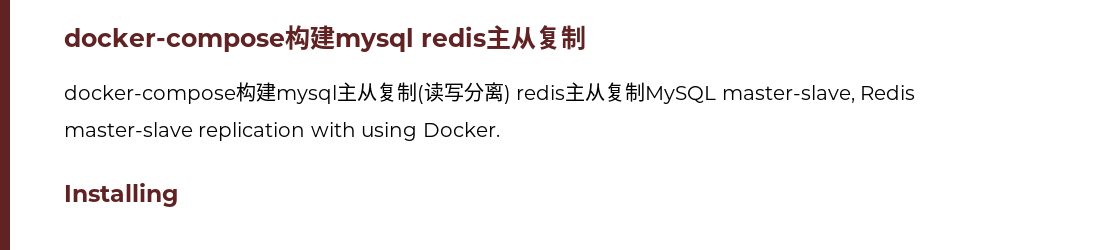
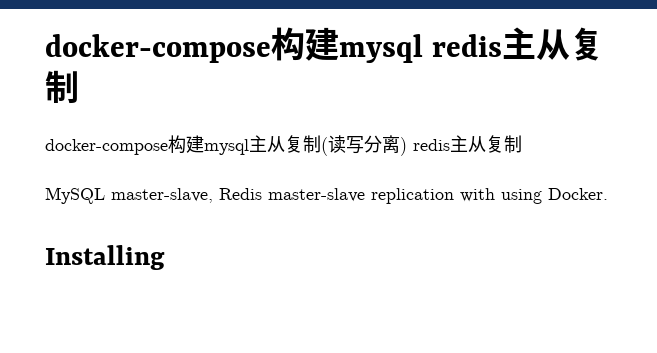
- docker-compose构建mysql主从复制(读写分离) redis主从复制MySQL master-slave, Redis master-slave replication with using Docker.
+ docker-compose构建mysql主从复制(读写分离) redis主从复制
+ MySQL master-slave, Redis master-slave replication with using Docker.

